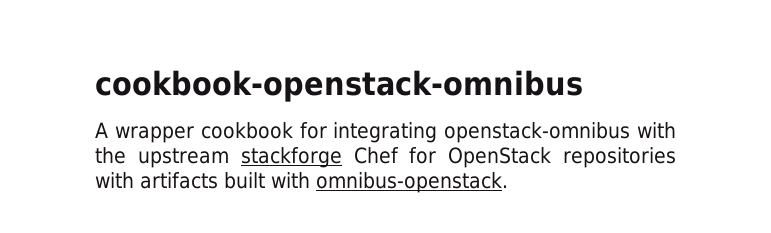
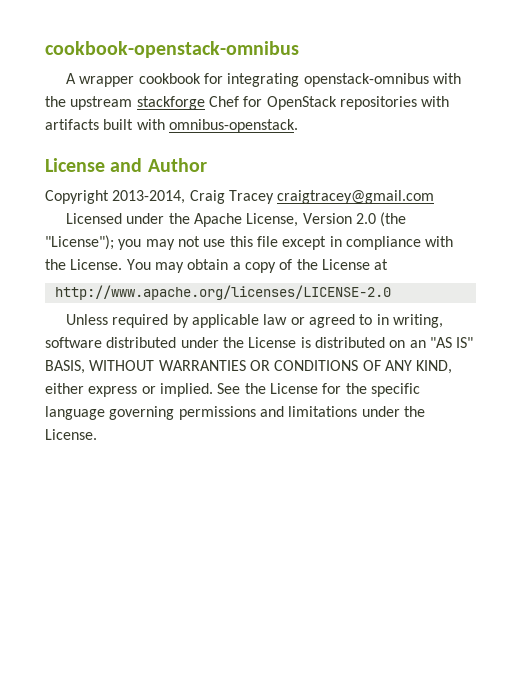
+ License and Author
+ Copyright 2013-2014, Craig Tracey craigtracey@gmail.com
+ Licensed under the Apache License, Version 2.0 (the "License"); you may not use this file except in compliance with the License. You may obtain a copy of the License at
+ http://www.apache.org/licenses/LICENSE-2.0
+ Unless required by applicable law or agreed to in writing, software distributed under the License is distributed on an "AS IS" BASIS, WITHOUT WARRANTIES OR CONDITIONS OF ANY KIND, either express or implied. See the License for the specific language governing permissions and limitations under the License.

